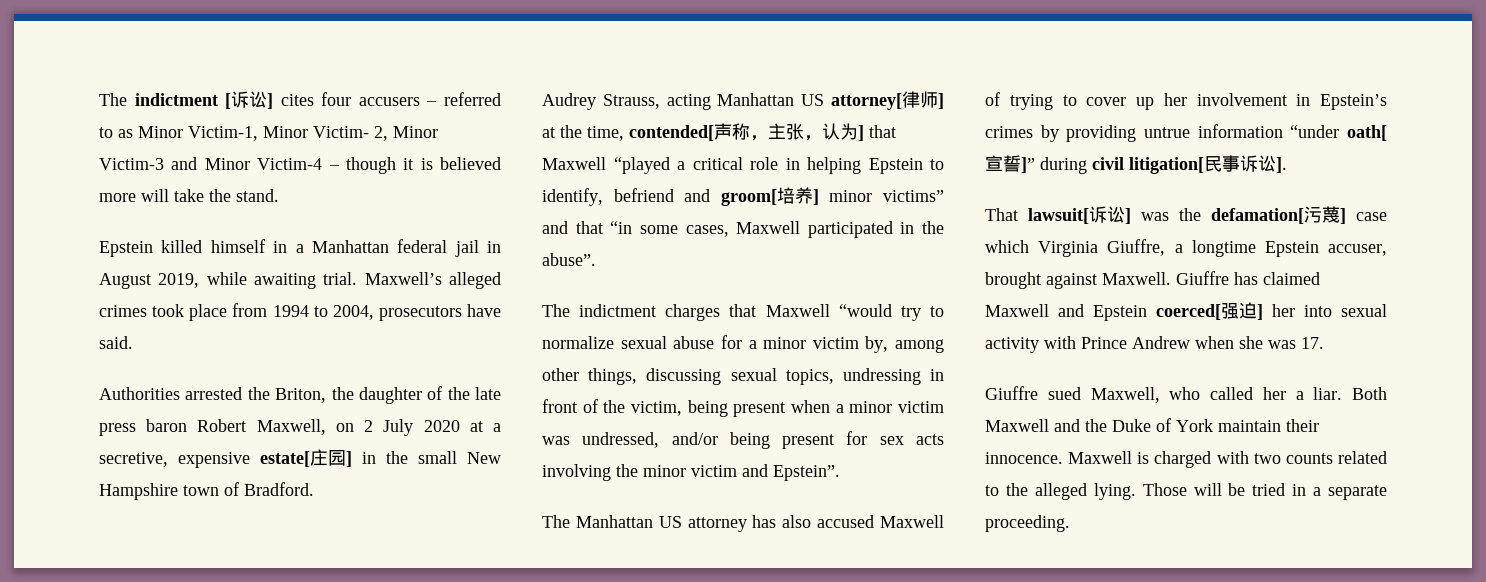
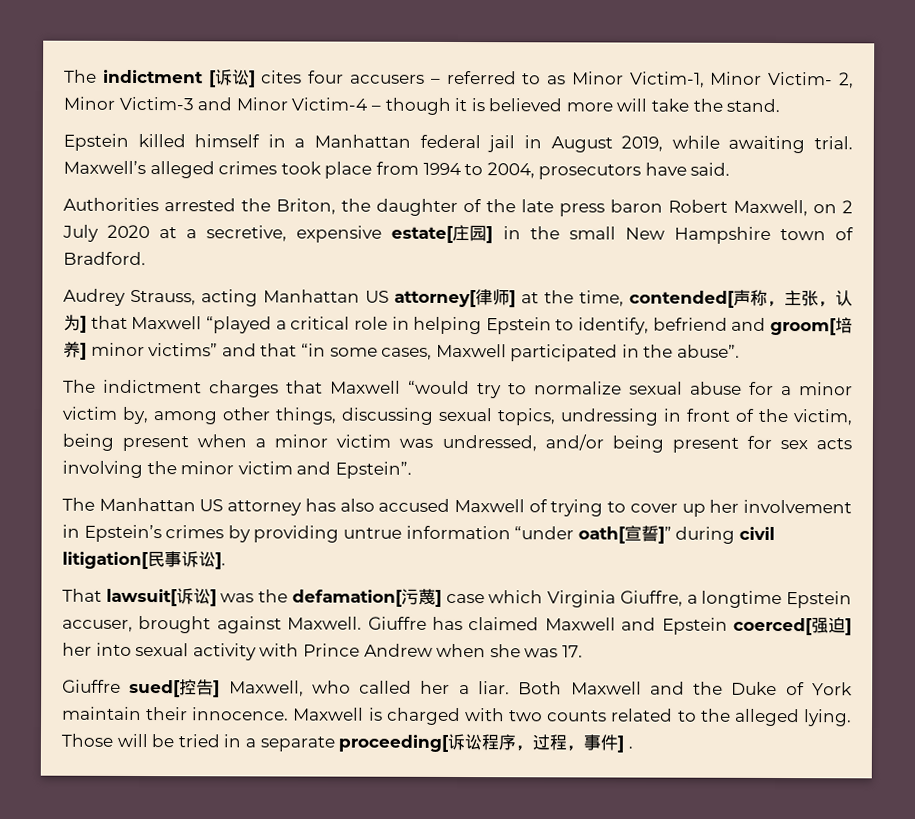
- Giuffre sued Maxwell, who called her a liar.
+ Giuffre sued[控告] Maxwell, who called her a liar.
- Those will be tried in a separate proceeding.
+ Those will be tried in a separate proceeding[诉讼程序，过程，事件] .

